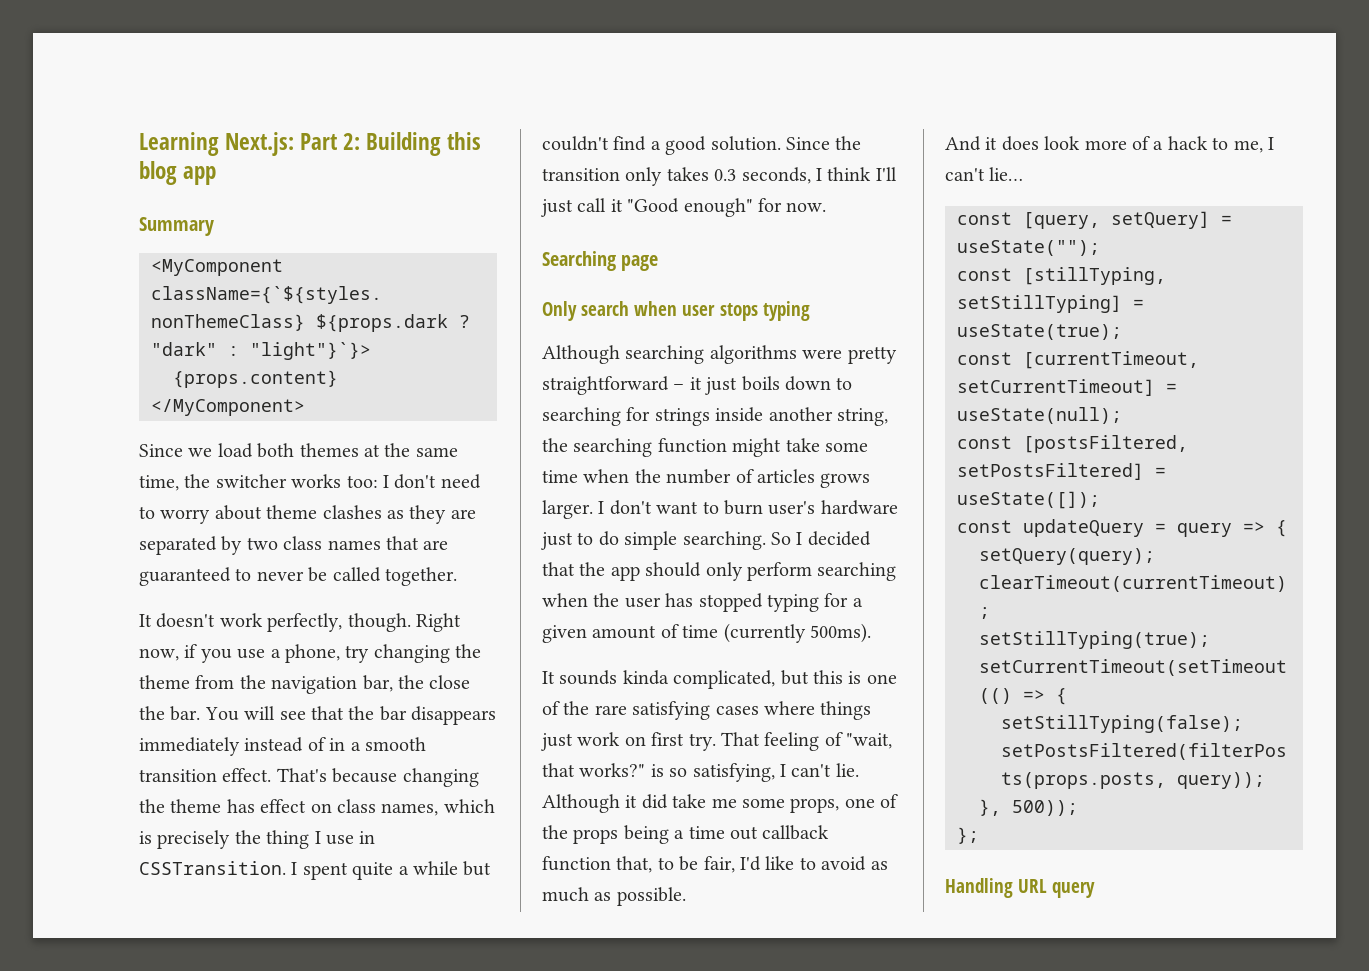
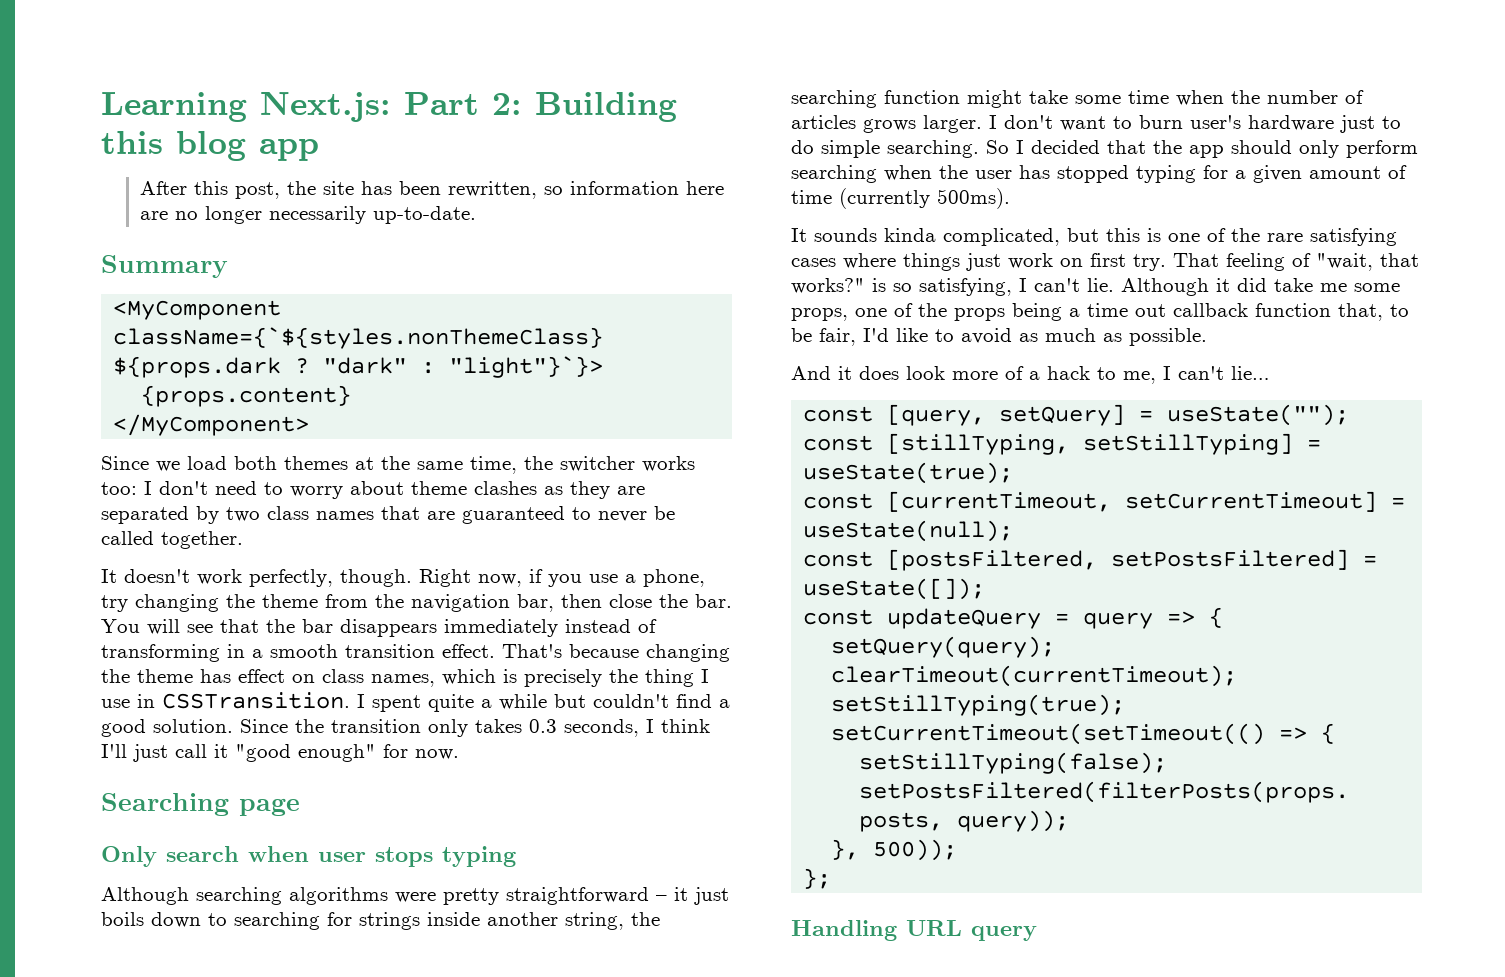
+ After this post, the site has been rewritten, so information here are no longer necessarily up-to-date.
- Right now, if you use a phone, try changing the theme from the navigation bar, the close the bar.
+ Right now, if you use a phone, try changing the theme from the navigation bar, then close the bar.
- You will see that the bar disappears immediately instead of in a smooth transition effect.
+ You will see that the bar disappears immediately instead of transforming in a smooth transition effect.
- Since the transition only takes 0.3 seconds, I think I'll just call it "Good enough" for now.
+ Since the transition only takes 0.3 seconds, I think I'll just call it "good enough" for now.

